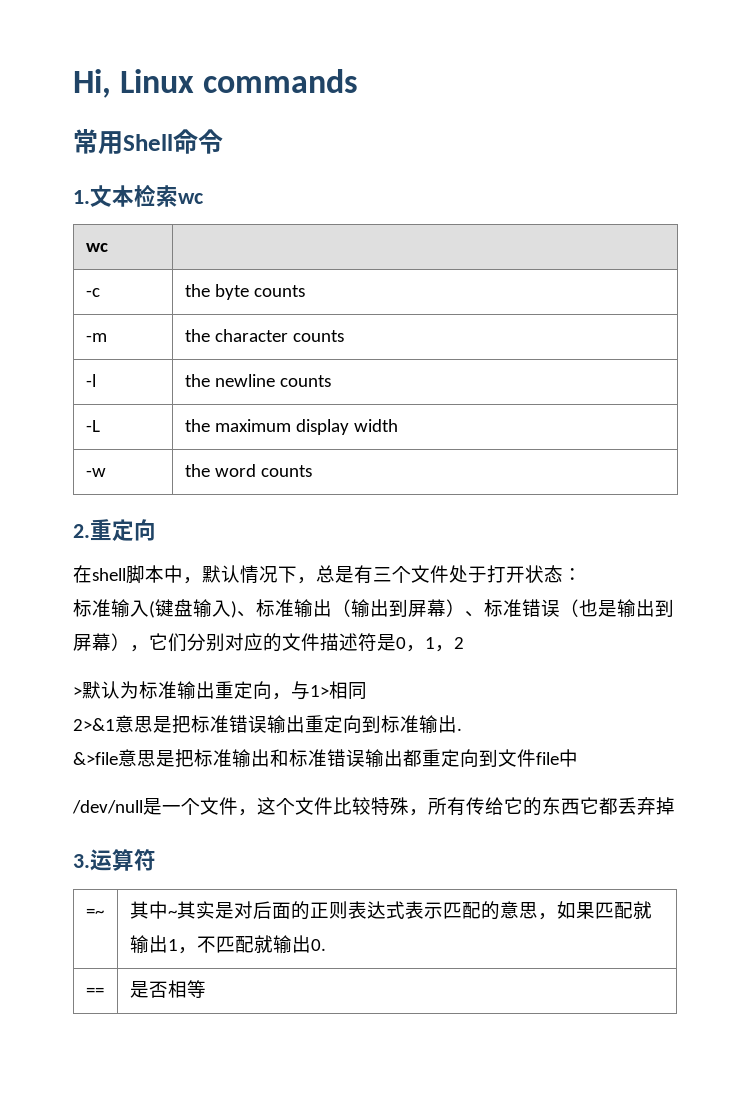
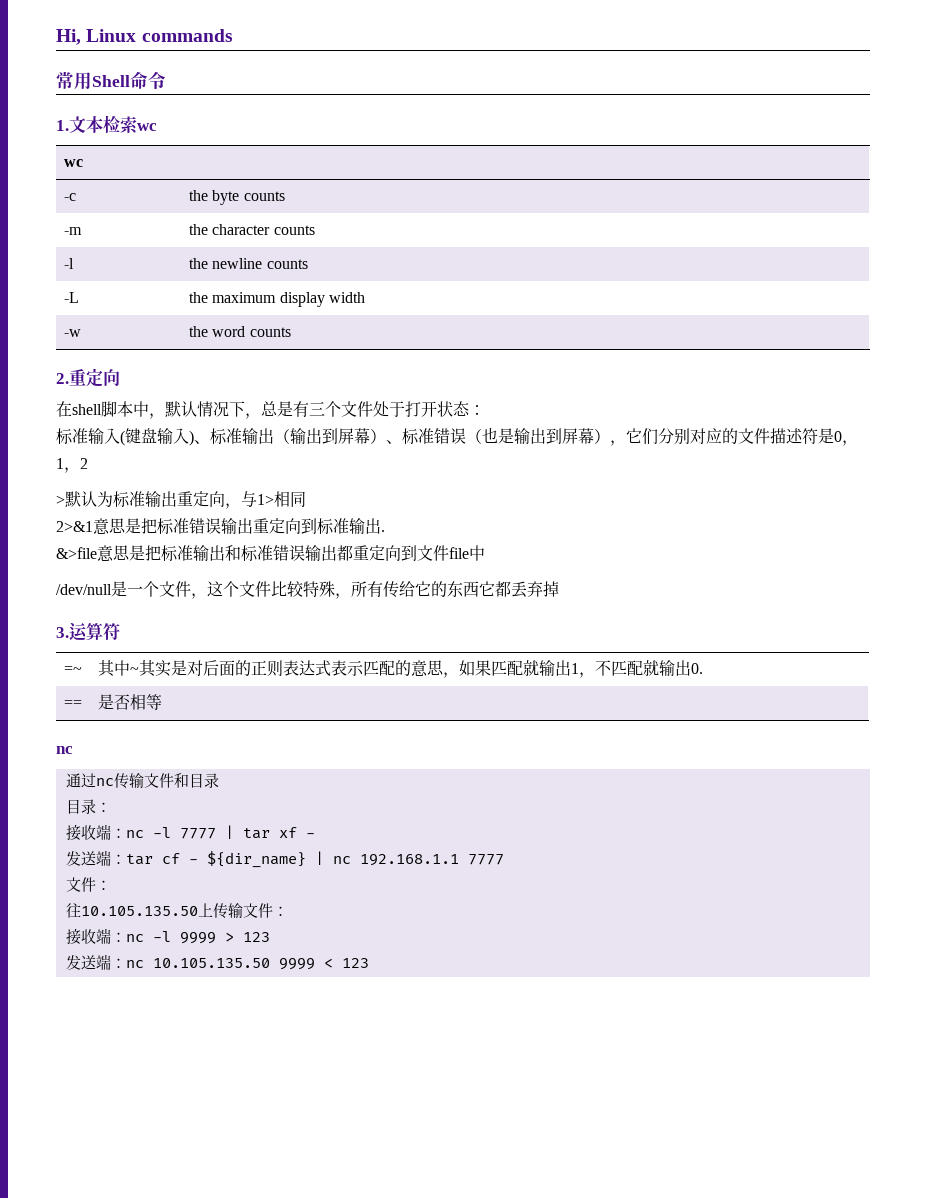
  == | 是否相等
+ nc
+ 通过nc传输文件和目录
+ 目录：
+ 接收端：nc -l 7777 | tar xf -
+ 发送端：tar cf - ${dir_name} | nc 192.168.1.1 7777
+ 文件：
+ 往10.105.135.50上传输文件：
+ 接收端：nc -l 9999 > 123
+ 发送端：nc 10.105.135.50 9999 < 123

